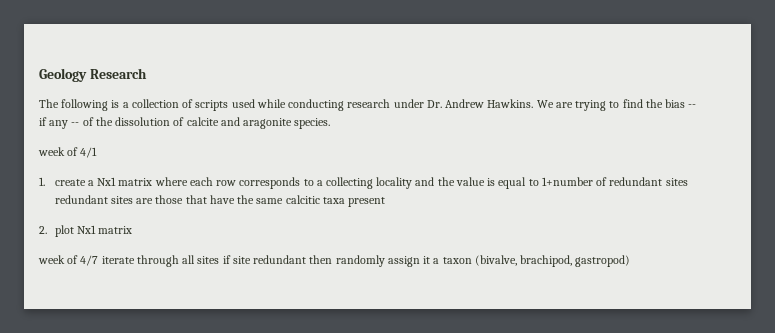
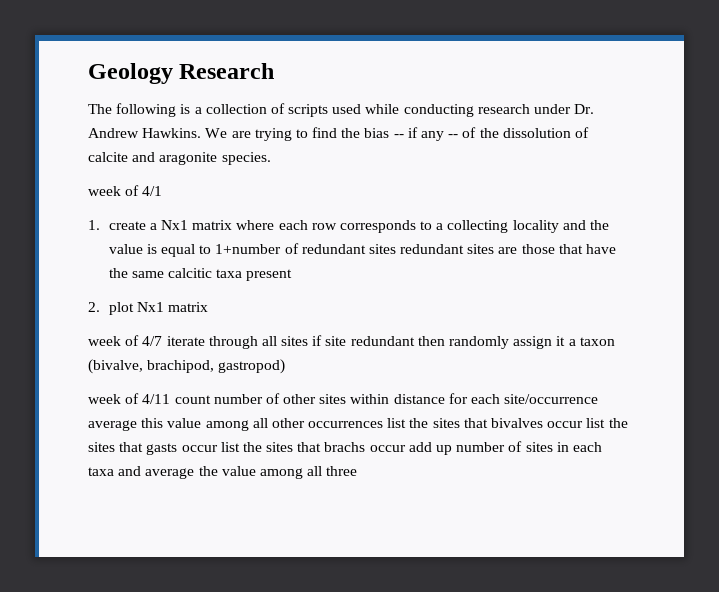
+ week of 4/11 count number of other sites within distance for each site/occurrence average this value among all other occurrences list the sites that bivalves occur list the sites that gasts occur list the sites that brachs occur add up number of sites in each taxa and average the value among all three

